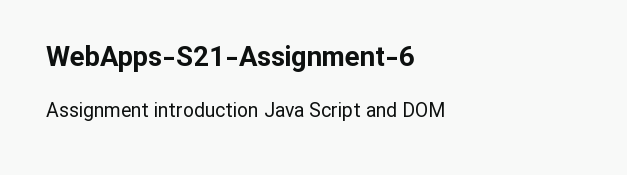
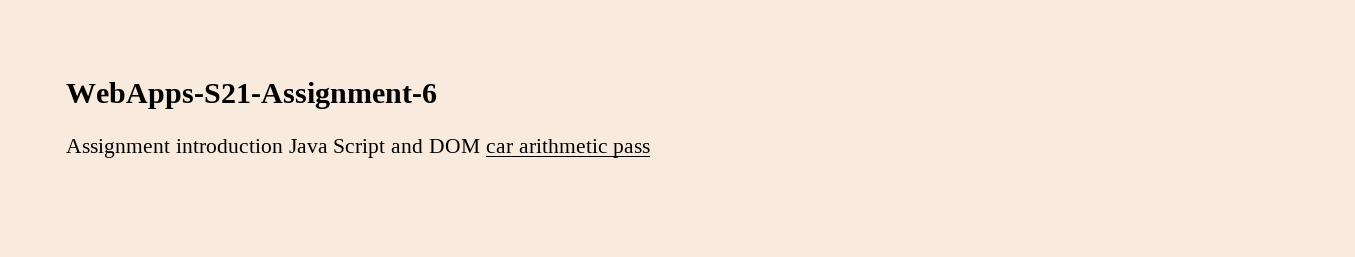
- Assignment introduction Java Script and DOM
+ Assignment introduction Java Script and DOM car arithmetic pass

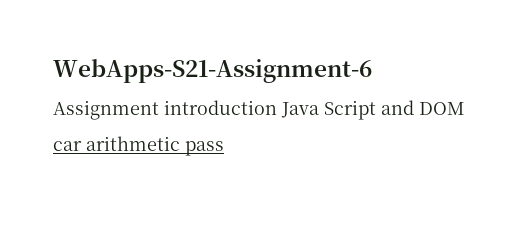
- Assignment introduction Java Script and DOM car arithmetic pass
+ Assignment introduction Java Script and DOM
+ car arithmetic pass

